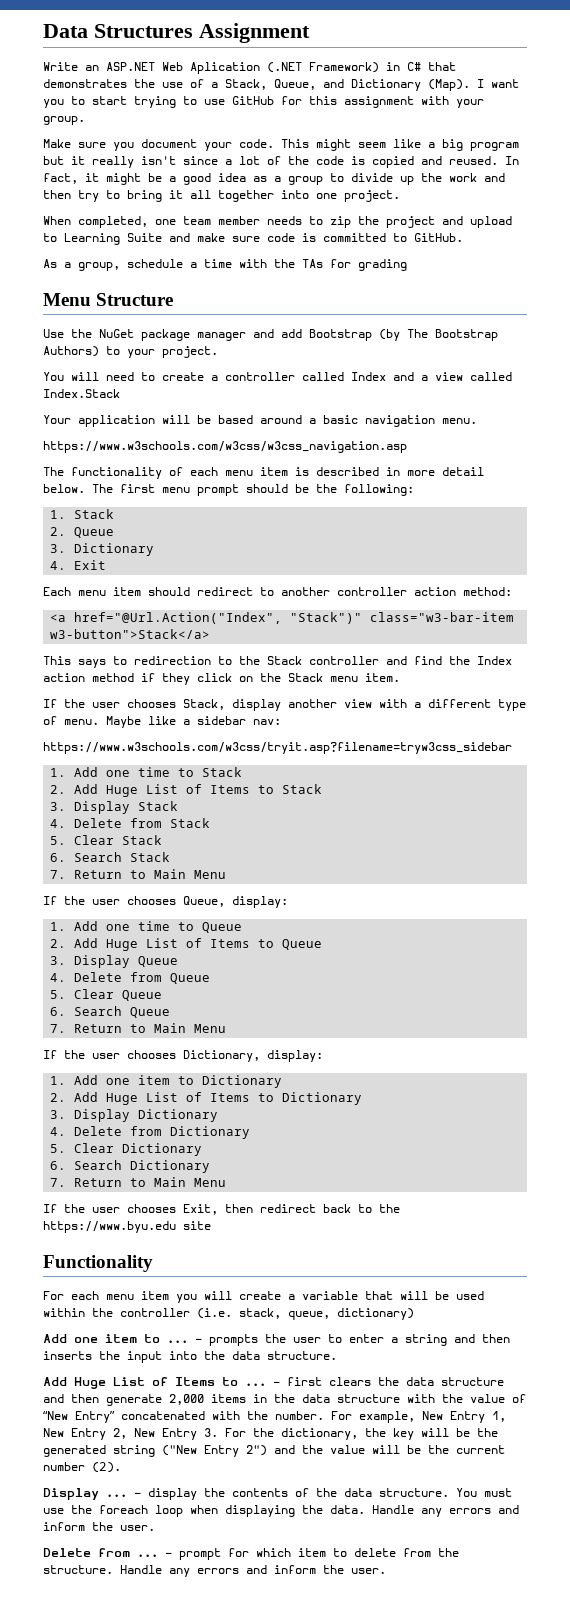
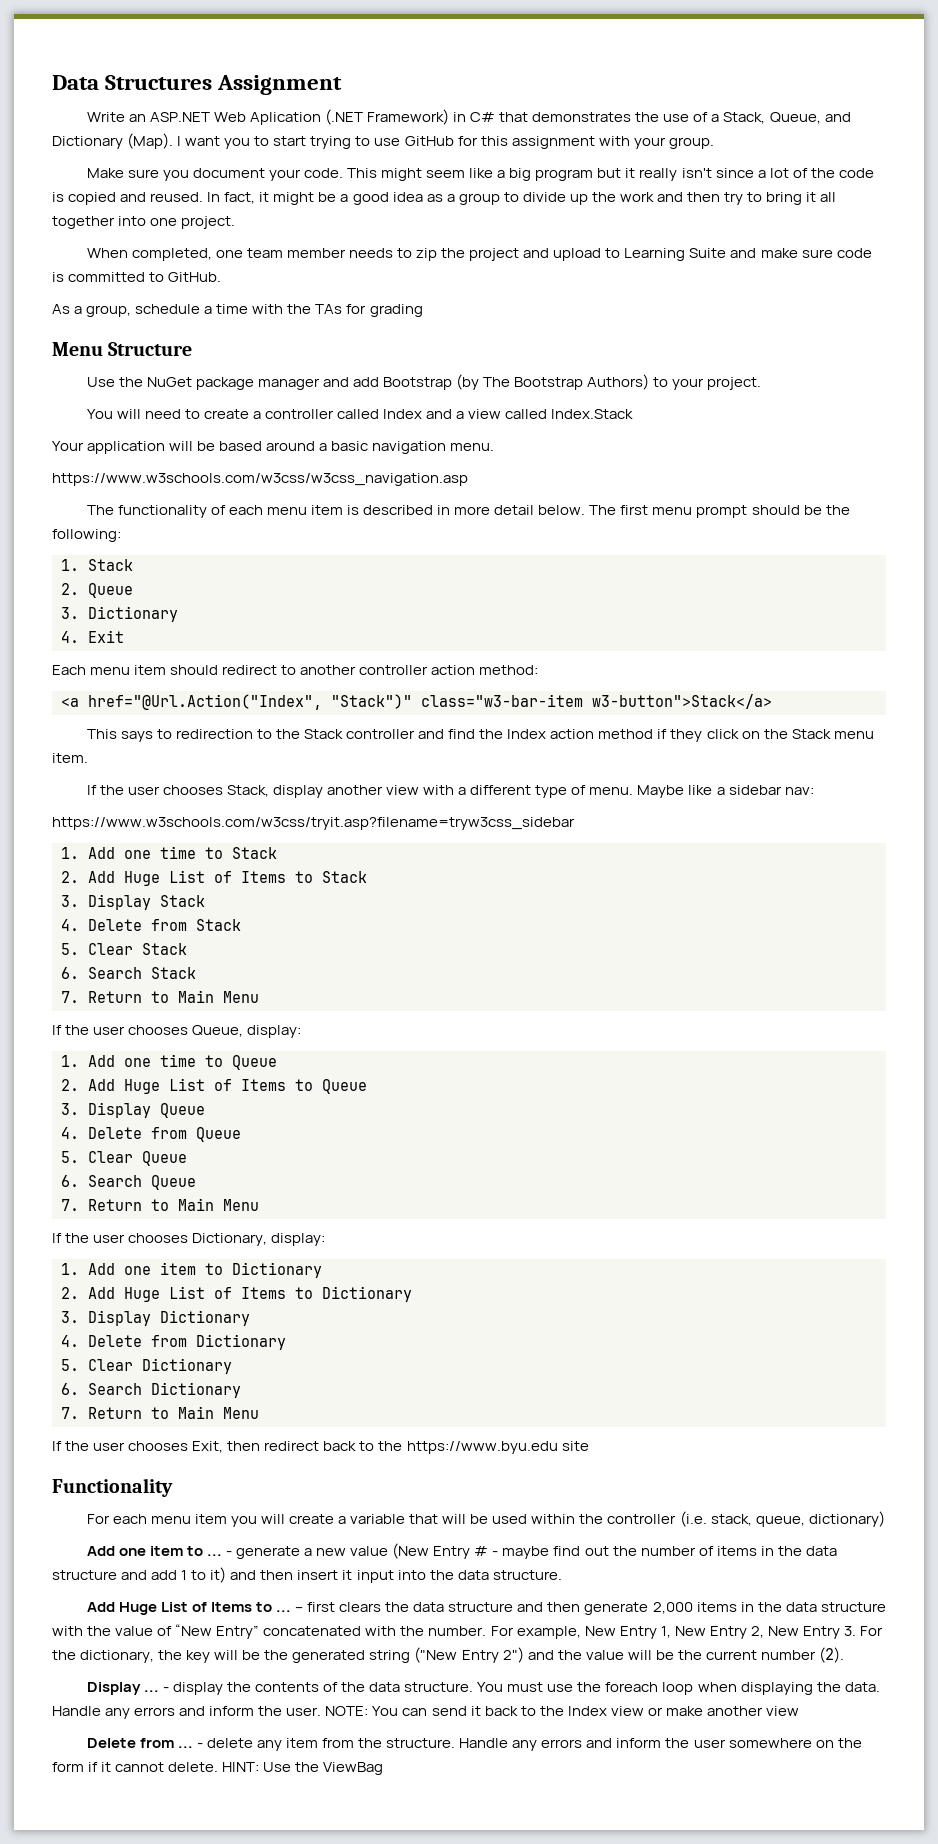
- - prompts the user to enter a string and then inserts the input into the data structure.
+ - generate a new value (New Entry # - maybe find out the number of items in the data structure and add 1 to it) and then insert it input into the data structure.
- You must use the foreach loop when displaying the data. Handle any errors and inform the user.
- Delete from ... - prompt for which item to delete from the structure. Handle any errors and inform the user.
+ You must use the foreach loop when displaying the data. Handle any errors and inform the user. NOTE: You can send it back to the Index view or make another view
+ Delete from ... - delete any item from the structure. Handle any errors and inform the user somewhere on the form if it cannot delete. HINT: Use the ViewBag

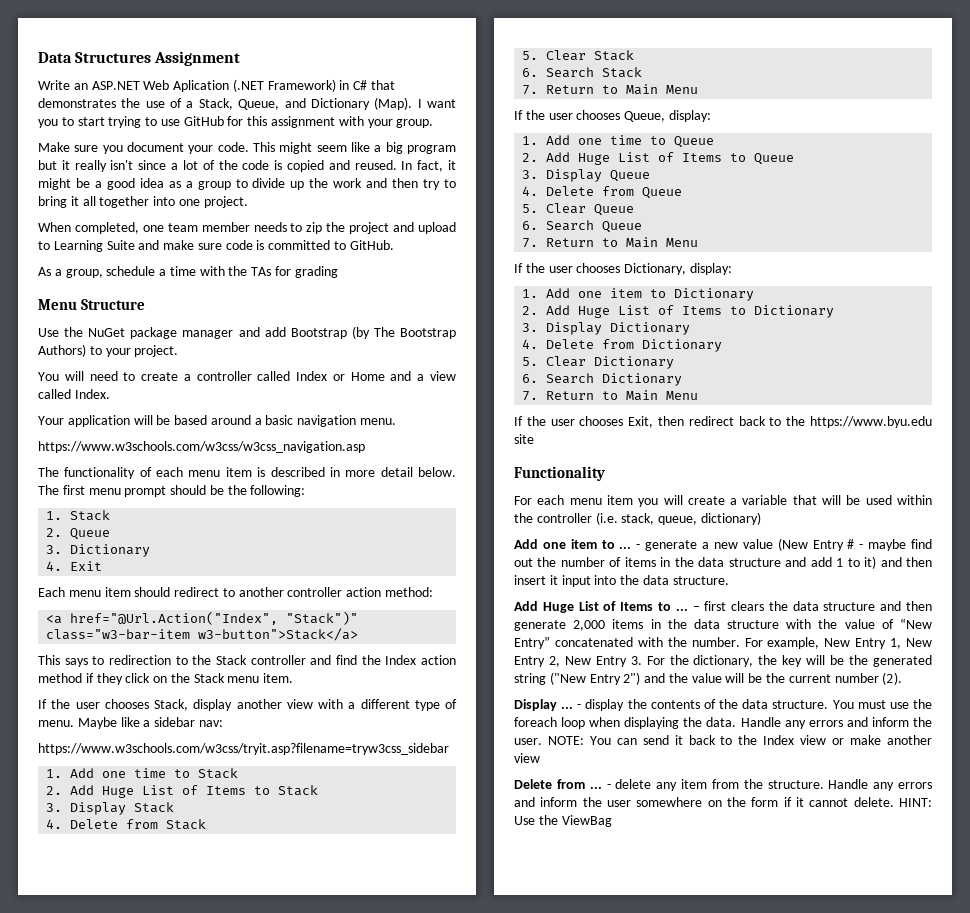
- You will need to create a controller called Index and a view called Index.Stack
+ You will need to create a controller called Index or Home and a view called Index.

